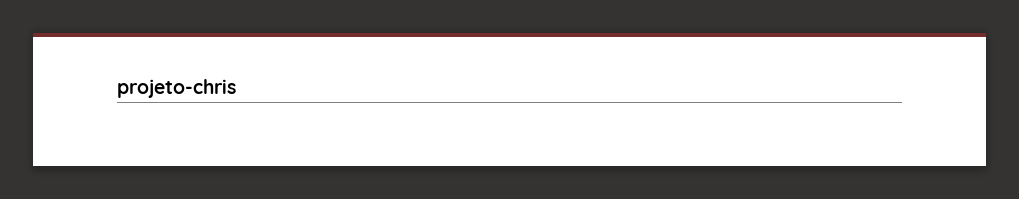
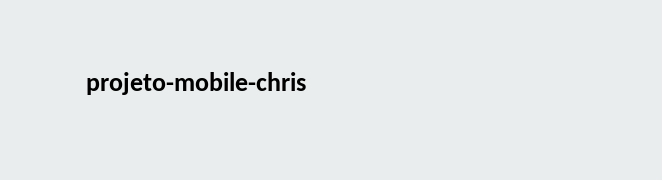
- projeto-chris
+ projeto-mobile-chris

